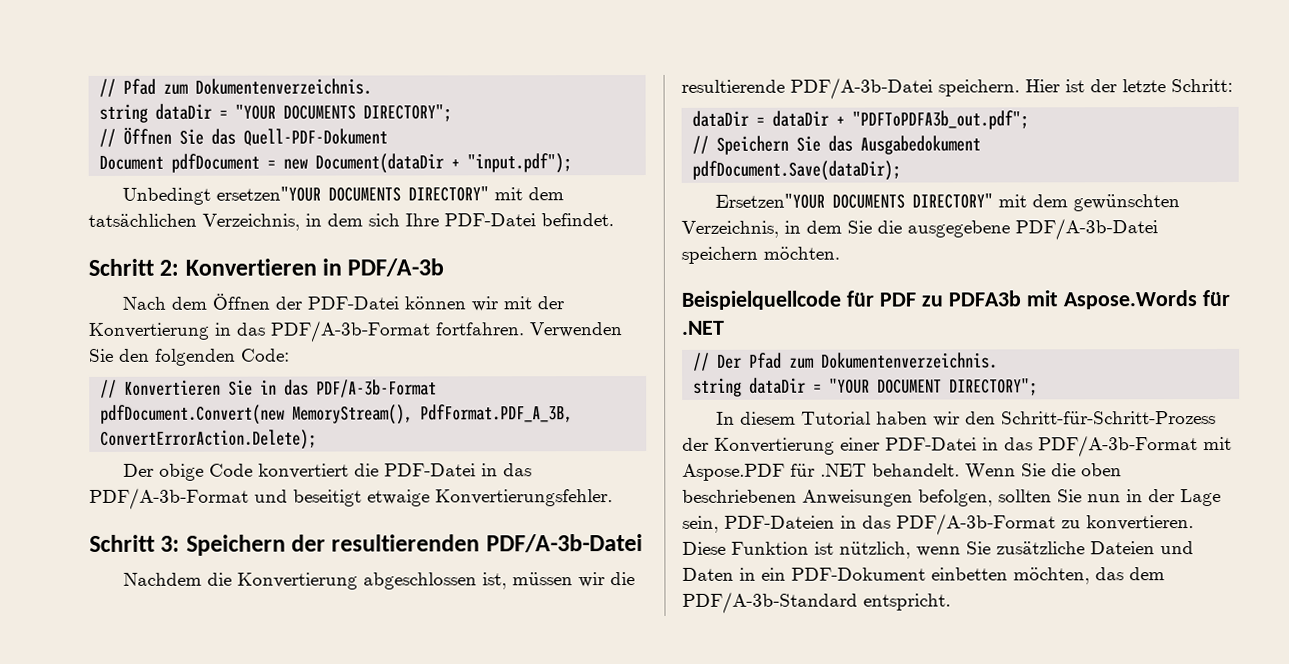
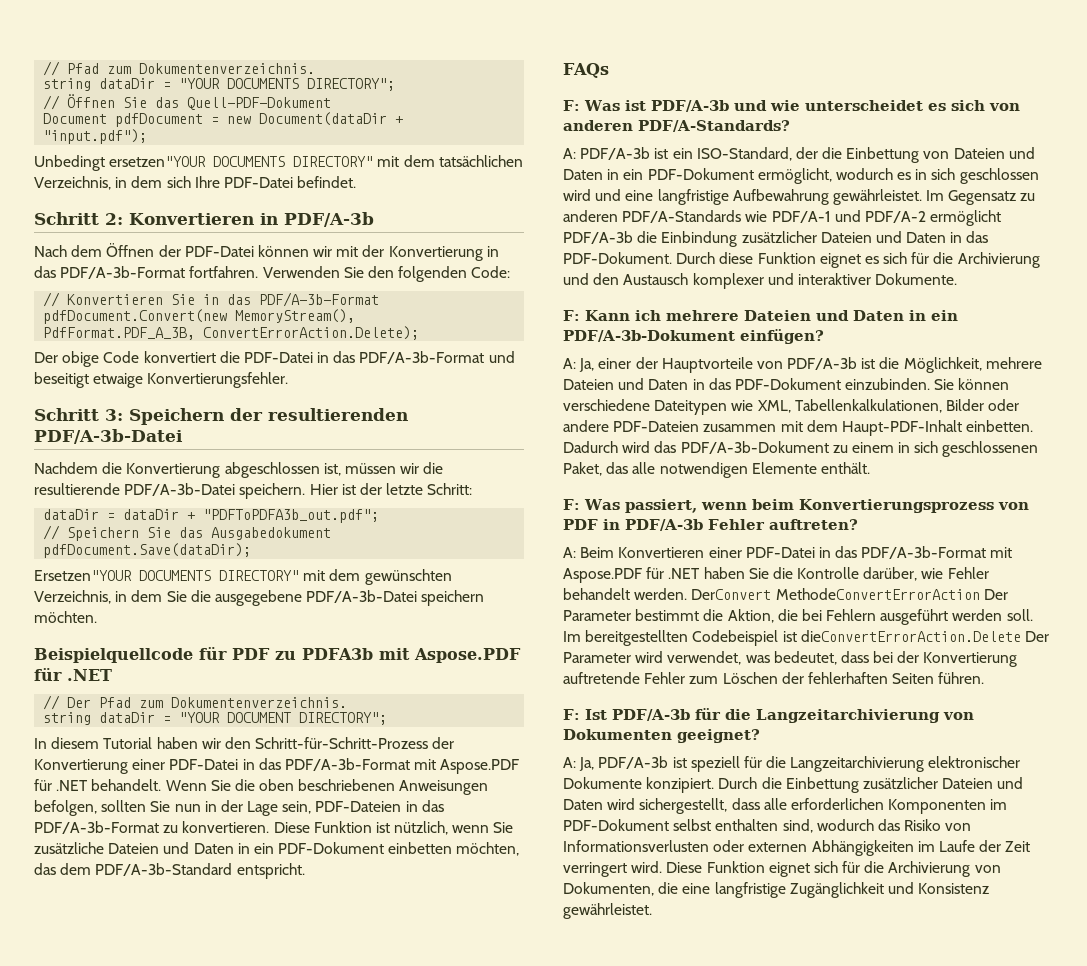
- Beispielquellcode für PDF zu PDFA3b mit Aspose.Words für .NET
+ Beispielquellcode für PDF zu PDFA3b mit Aspose.PDF für .NET
+ FAQs
+ F: Was ist PDF/A-3b und wie unterscheidet es sich von anderen PDF/A-Standards?
+ A: PDF/A-3b ist ein ISO-Standard, der die Einbettung von Dateien und Daten in ein PDF-Dokument ermöglicht, wodurch es in sich geschlossen wird und eine langfristige Aufbewahrung gewährleistet. Im Gegensatz zu anderen PDF/A-Standards wie PDF/A-1 und PDF/A-2 ermöglicht PDF/A-3b die Einbindung zusätzlicher Dateien und Daten in das PDF-Dokument. Durch diese Funktion eignet es sich für die Archivierung und den Austausch komplexer und interaktiver Dokumente.
+ F: Kann ich mehrere Dateien und Daten in ein PDF/A-3b-Dokument einfügen?
+ A: Ja, einer der Hauptvorteile von PDF/A-3b ist die Möglichkeit, mehrere Dateien und Daten in das PDF-Dokument einzubinden. Sie können verschiedene Dateitypen wie XML, Tabellenkalkulationen, Bilder oder andere PDF-Dateien zusammen mit dem Haupt-PDF-Inhalt einbetten. Dadurch wird das PDF/A-3b-Dokument zu einem in sich geschlossenen Paket, das alle notwendigen Elemente enthält.
+ F: Was passiert, wenn beim Konvertierungsprozess von PDF in PDF/A-3b Fehler auftreten?
+ A: Beim Konvertieren einer PDF-Datei in das PDF/A-3b-Format mit Aspose.PDF für .NET haben Sie die Kontrolle darüber, wie Fehler behandelt werden. DerConvert MethodeConvertErrorAction Der Parameter bestimmt die Aktion, die bei Fehlern ausgeführt werden soll. Im bereitgestellten Codebeispiel ist dieConvertErrorAction.Delete Der Parameter wird verwendet, was bedeutet, dass bei der Konvertierung auftretende Fehler zum Löschen der fehlerhaften Seiten führen.
+ F: Ist PDF/A-3b für die Langzeitarchivierung von Dokumenten geeignet?
+ A: Ja, PDF/A-3b ist speziell für die Langzeitarchivierung elektronischer Dokumente konzipiert. Durch die Einbettung zusätzlicher Dateien und Daten wird sichergestellt, dass alle erforderlichen Komponenten im PDF-Dokument selbst enthalten sind, wodurch das Risiko von Informationsverlusten oder externen Abhängigkeiten im Laufe der Zeit verringert wird. Diese Funktion eignet sich für die Archivierung von Dokumenten, die eine langfristige Zugänglichkeit und Konsistenz gewährleistet.

